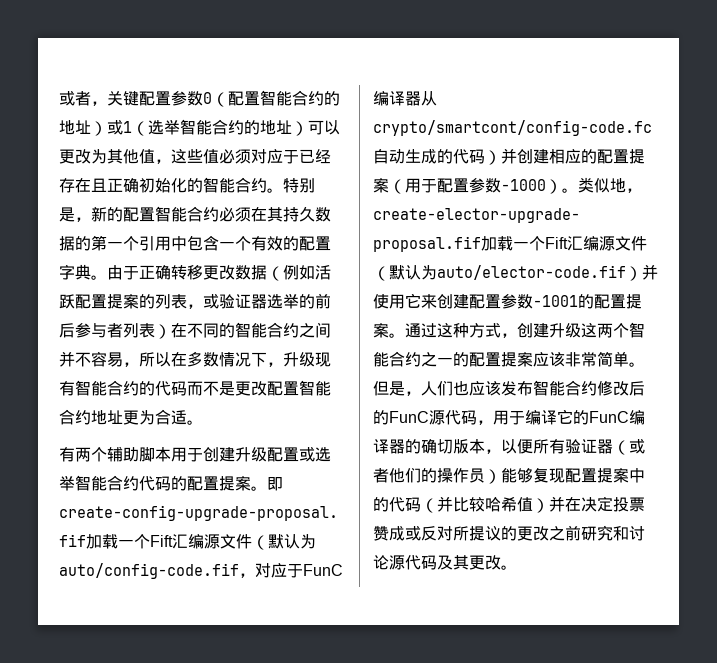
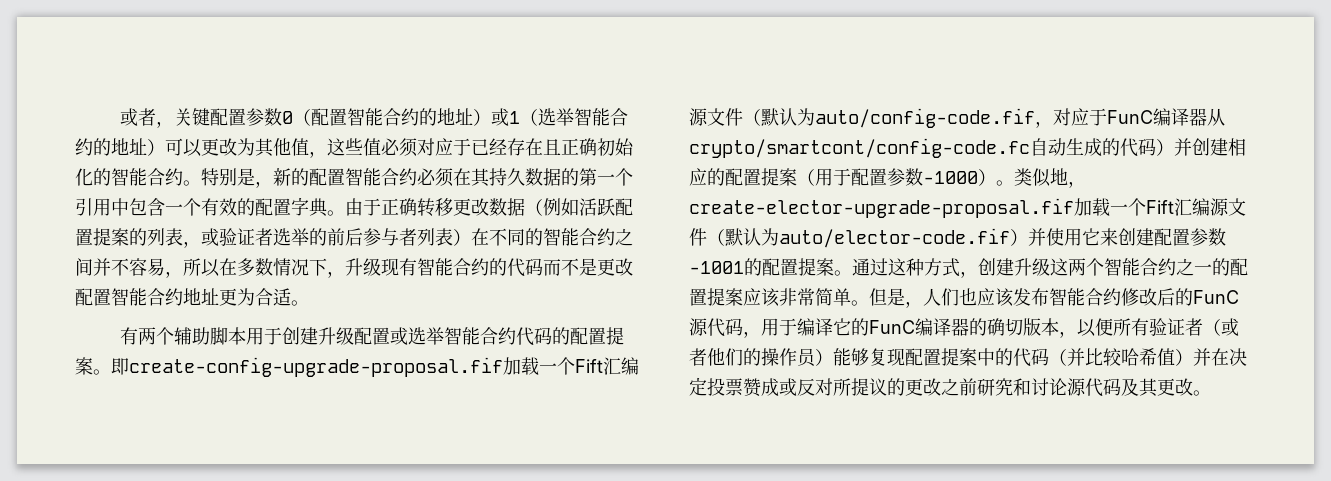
- 由于正确转移更改数据（例如活跃配置提案的列表，或验证器选举的前后参与者列表）在不同的智能合约之间并不容易，所以在多数情况下，升级现有智能合约的代码而不是更改配置智能合约地址更为合适。
+ 由于正确转移更改数据（例如活跃配置提案的列表，或验证者选举的前后参与者列表）在不同的智能合约之间并不容易，所以在多数情况下，升级现有智能合约的代码而不是更改配置智能合约地址更为合适。
- 但是，人们也应该发布智能合约修改后的FunC源代码，用于编译它的FunC编译器的确切版本，以便所有验证器（或者他们的操作员）能够复现配置提案中的代码（并比较哈希值）并在决定投票赞成或反对所提议的更改之前研究和讨论源代码及其更改。
+ 但是，人们也应该发布智能合约修改后的FunC源代码，用于编译它的FunC编译器的确切版本，以便所有验证者（或者他们的操作员）能够复现配置提案中的代码（并比较哈希值）并在决定投票赞成或反对所提议的更改之前研究和讨论源代码及其更改。

